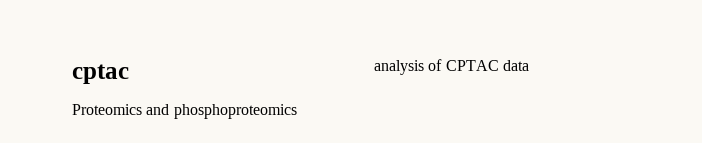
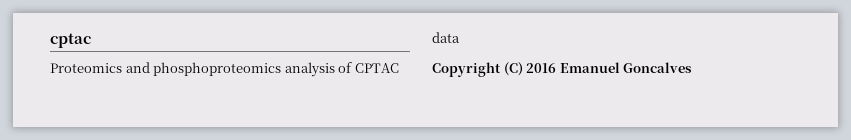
+ Copyright (C) 2016 Emanuel Goncalves

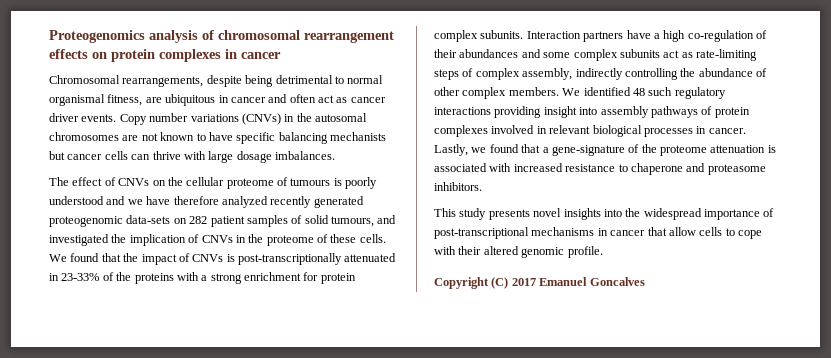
- cptac
- Proteomics and phosphoproteomics analysis of CPTAC data
+ Proteogenomics analysis of chromosomal rearrangement effects on protein complexes in cancer
+ Chromosomal rearrangements, despite being detrimental to normal organismal fitness, are ubiquitous in cancer and often act as cancer driver events. Copy number variations (CNVs) in the autosomal chromosomes are not known to have specific balancing mechanists but cancer cells can thrive with large dosage imbalances.
+ The effect of CNVs on the cellular proteome of tumours is poorly understood and we have therefore analyzed recently generated proteogenomic data-sets on 282 patient samples of solid tumours, and investigated the implication of CNVs in the proteome of these cells. We found that the impact of CNVs is post-transcriptionally attenuated in 23-33% of the proteins with a strong enrichment for protein complex subunits. Interaction partners have a high co-regulation of their abundances and some complex subunits act as rate-limiting steps of complex assembly, indirectly controlling the abundance of other complex members. We identified 48 such regulatory interactions providing insight into assembly pathways of protein complexes involved in relevant biological processes in cancer. Lastly, we found that a gene-signature of the proteome attenuation is associated with increased resistance to chaperone and proteasome inhibitors.
+ This study presents novel insights into the widespread importance of post-transcriptional mechanisms in cancer that allow cells to cope with their altered genomic profile.
- Copyright (C) 2016 Emanuel Goncalves
+ Copyright (C) 2017 Emanuel Goncalves

